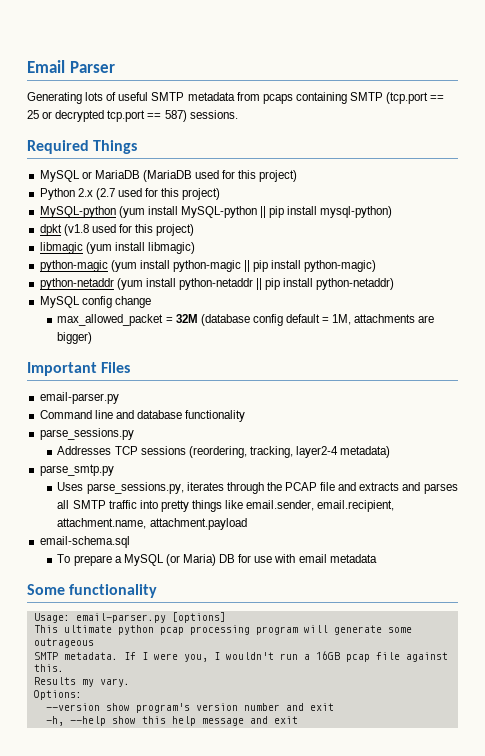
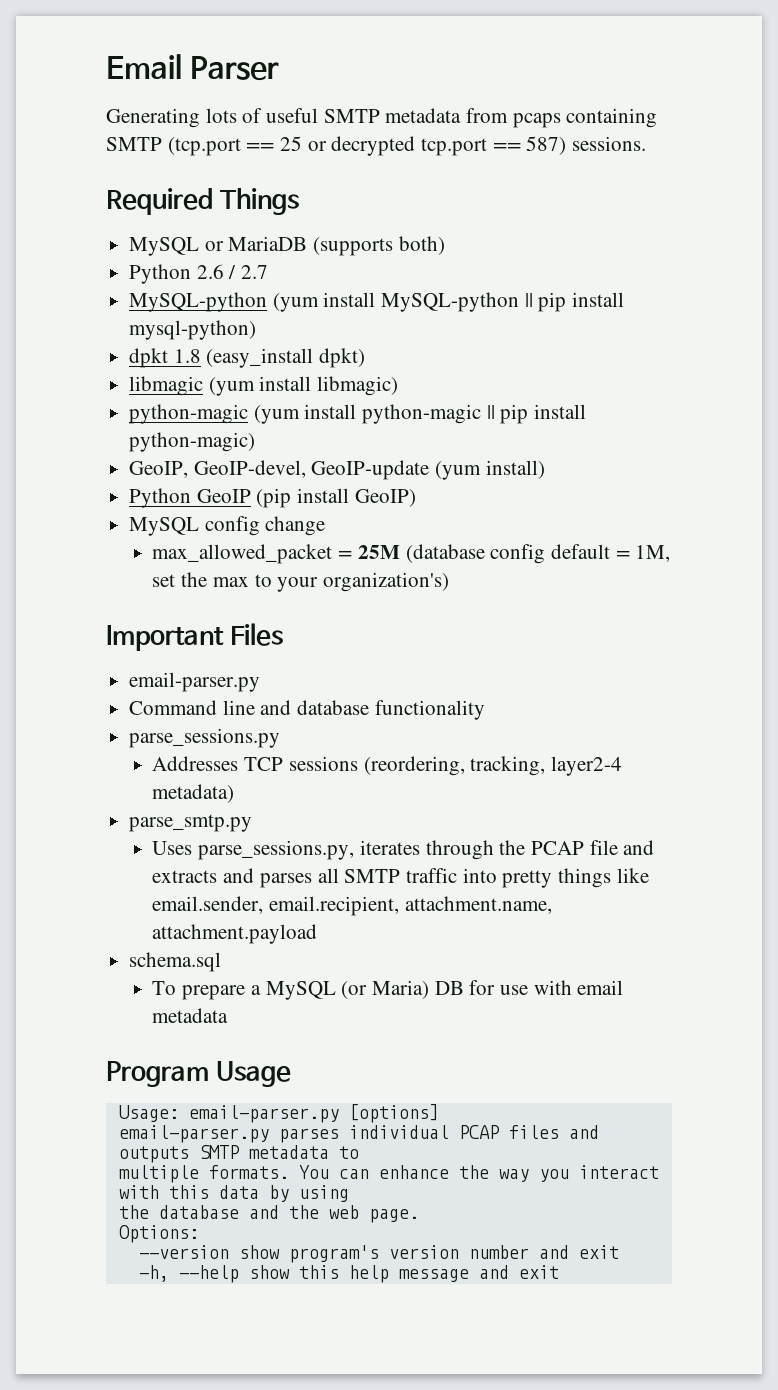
- MySQL or MariaDB (MariaDB used for this project)
- Python 2.x (2.7 used for this project)
+ MySQL or MariaDB (supports both)
+ Python 2.6 / 2.7
- dpkt (v1.8 used for this project)
+ dpkt 1.8 (easy_install dpkt)
- python-netaddr (yum install python-netaddr || pip install python-netaddr)
+ GeoIP, GeoIP-devel, GeoIP-update (yum install)
+ Python GeoIP (pip install GeoIP)
- max_allowed_packet = 32M (database config default = 1M, attachments are bigger)
+ max_allowed_packet = 25M (database config default = 1M, set the max to your organization's)
- email-schema.sql
+ schema.sql
- Some functionality
+ Program Usage
- This ultimate python pcap processing program will generate some outrageous
- SMTP metadata. If I were you, I wouldn't run a 16GB pcap file against this.
- Results my vary.
+ email-parser.py parses individual PCAP files and outputs SMTP metadata to
+ multiple formats. You can enhance the way you interact with this data by using
+ the database and the web page.

